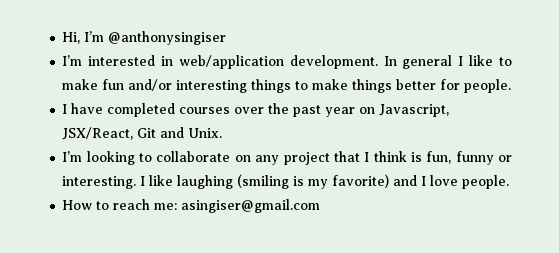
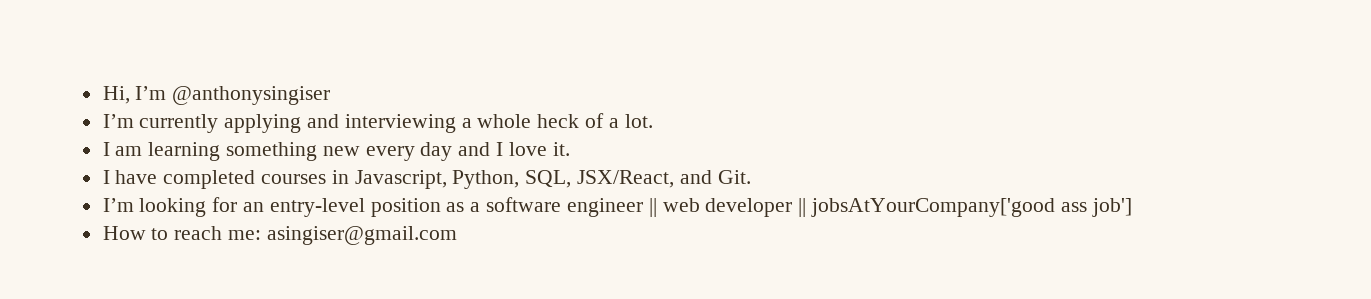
- I’m interested in web/application development. In general I like to make fun and/or interesting things to make things better for people.
- I have completed courses over the past year on Javascript, JSX/React, Git and Unix.
- I’m looking to collaborate on any project that I think is fun, funny or interesting. I like laughing (smiling is my favorite) and I love people.
+ I’m currently applying and interviewing a whole heck of a lot.
+ I am learning something new every day and I love it.
+ I have completed courses in Javascript, Python, SQL, JSX/React, and Git.
+ I’m looking for an entry-level position as a software engineer || web developer || jobsAtYourCompany['good ass job']

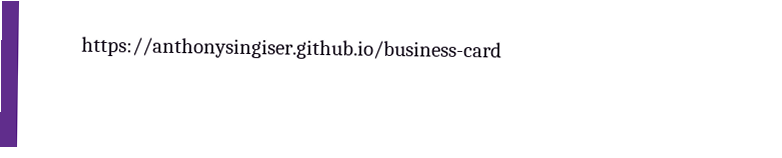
- Hi, I’m @anthonysingiser
- I’m currently applying and interviewing a whole heck of a lot.
- I am learning something new every day and I love it.
- I have completed courses in Javascript, Python, SQL, JSX/React, and Git.
- I’m looking for an entry-level position as a software engineer || web developer || jobsAtYourCompany['good ass job']
- How to reach me: asingiser@gmail.com
+ https://anthonysingiser.github.io/business-card

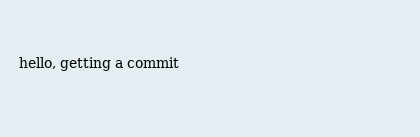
- https://anthonysingiser.github.io/business-card
+ hello, getting a commit

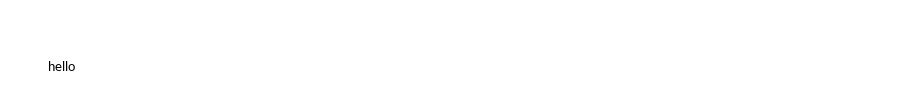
- hello, getting a commit
+ hello

